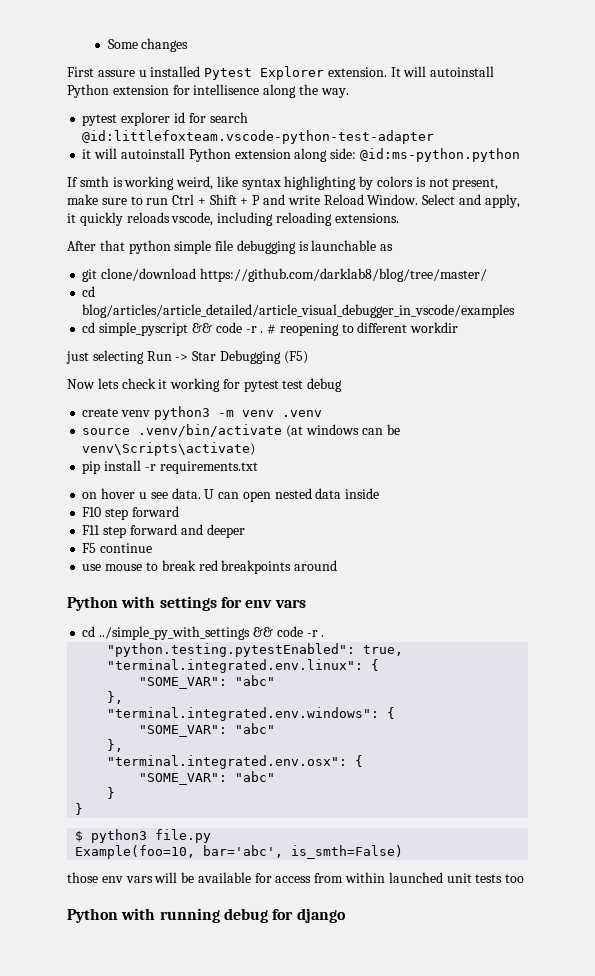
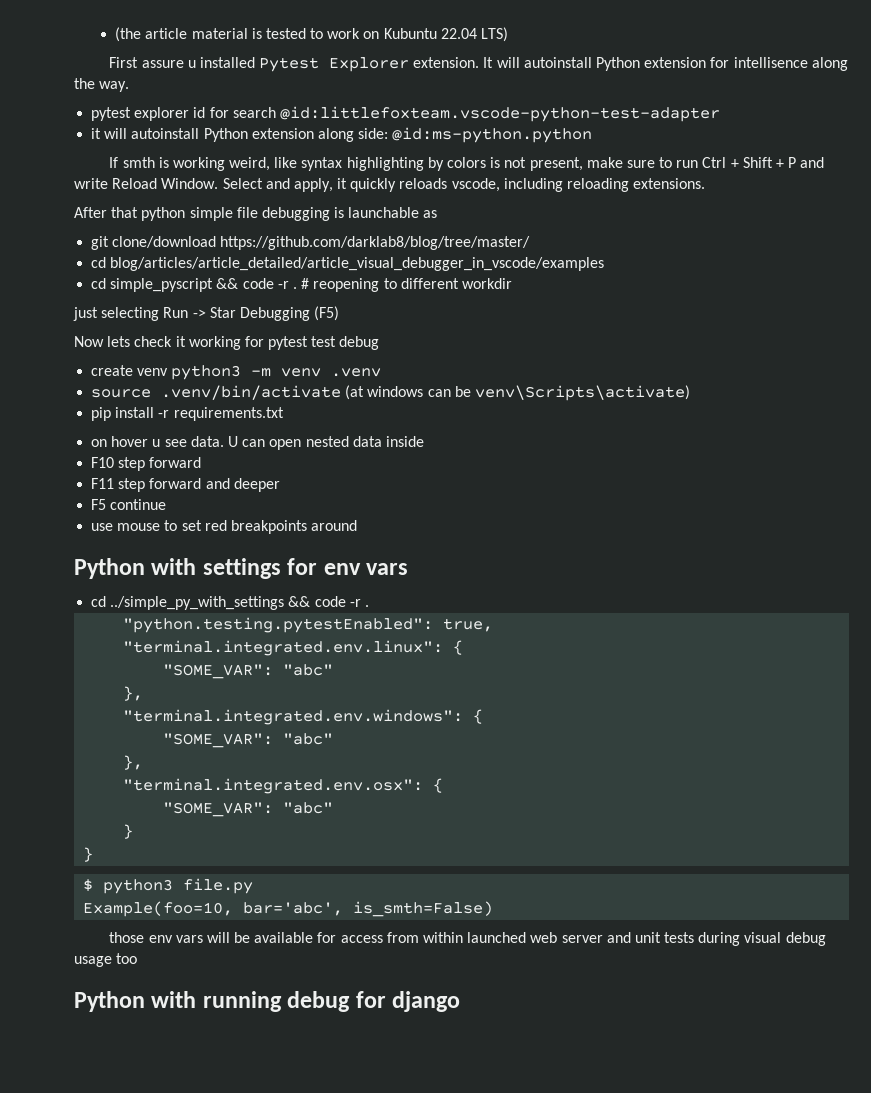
- Some changes
+ (the article material is tested to work on Kubuntu 22.04 LTS)
- use mouse to break red breakpoints around
+ use mouse to set red breakpoints around
- those env vars will be available for access from within launched unit tests too
+ those env vars will be available for access from within launched web server and unit tests during visual debug usage too

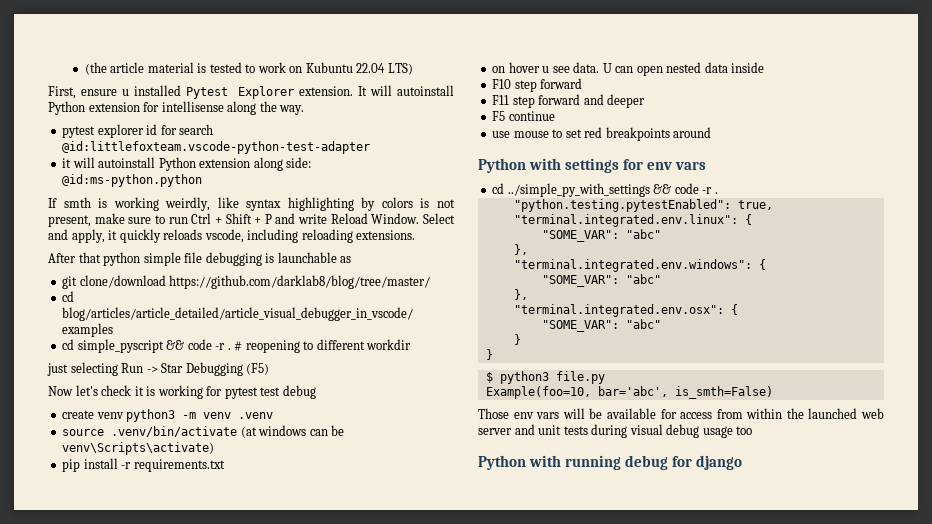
- First assure u installed Pytest Explorer extension.
+ First, ensure u installed Pytest Explorer extension.
- It will autoinstall Python extension for intellisence along the way.
+ It will autoinstall Python extension for intellisense along the way.
- If smth is working weird, like syntax highlighting by colors is not present, make sure to run Ctrl + Shift + P and write Reload Window.
+ If smth is working weirdly, like syntax highlighting by colors is not present, make sure to run Ctrl + Shift + P and write Reload Window.
- Now lets check it working for pytest test debug
+ Now let's check it is working for pytest test debug
- those env vars will be available for access from within launched web server and unit tests during visual debug usage too
+ Those env vars will be available for access from within the launched web server and unit tests during visual debug usage too

